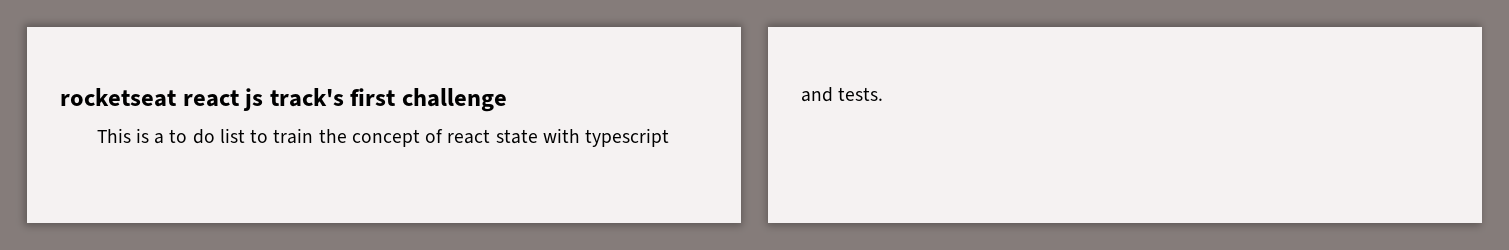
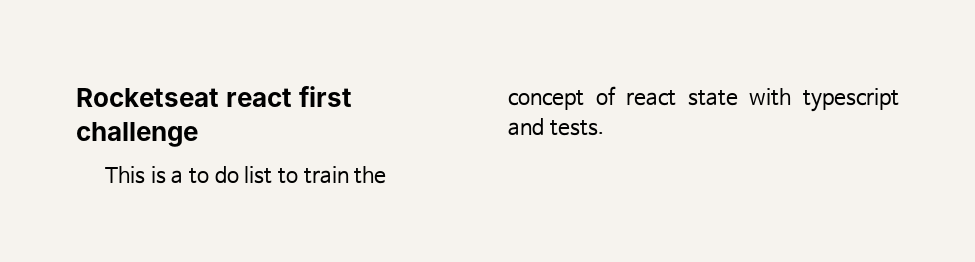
- rocketseat react js track's first challenge
+ Rocketseat react first challenge

